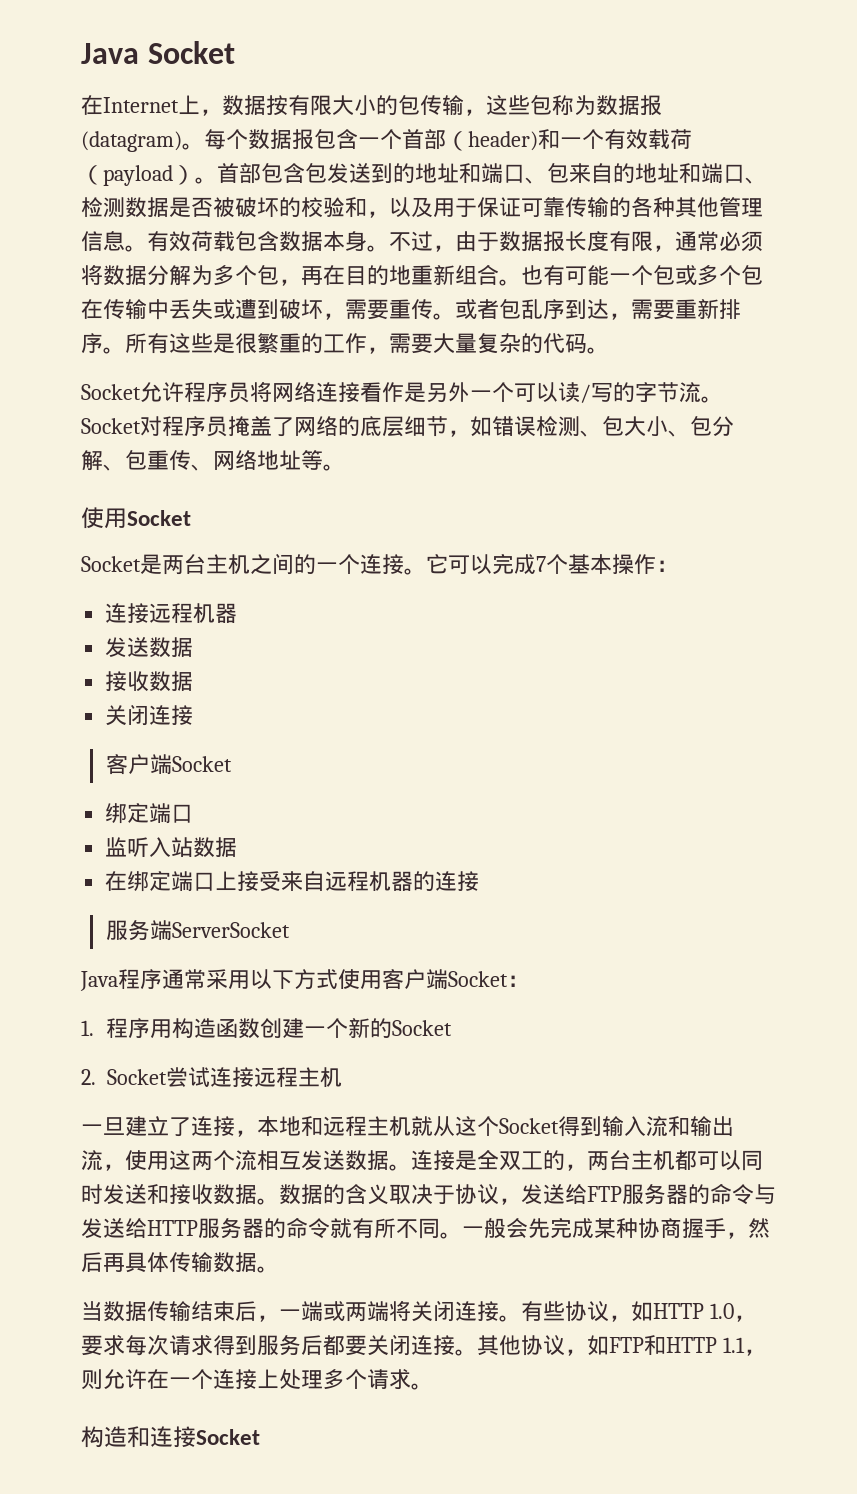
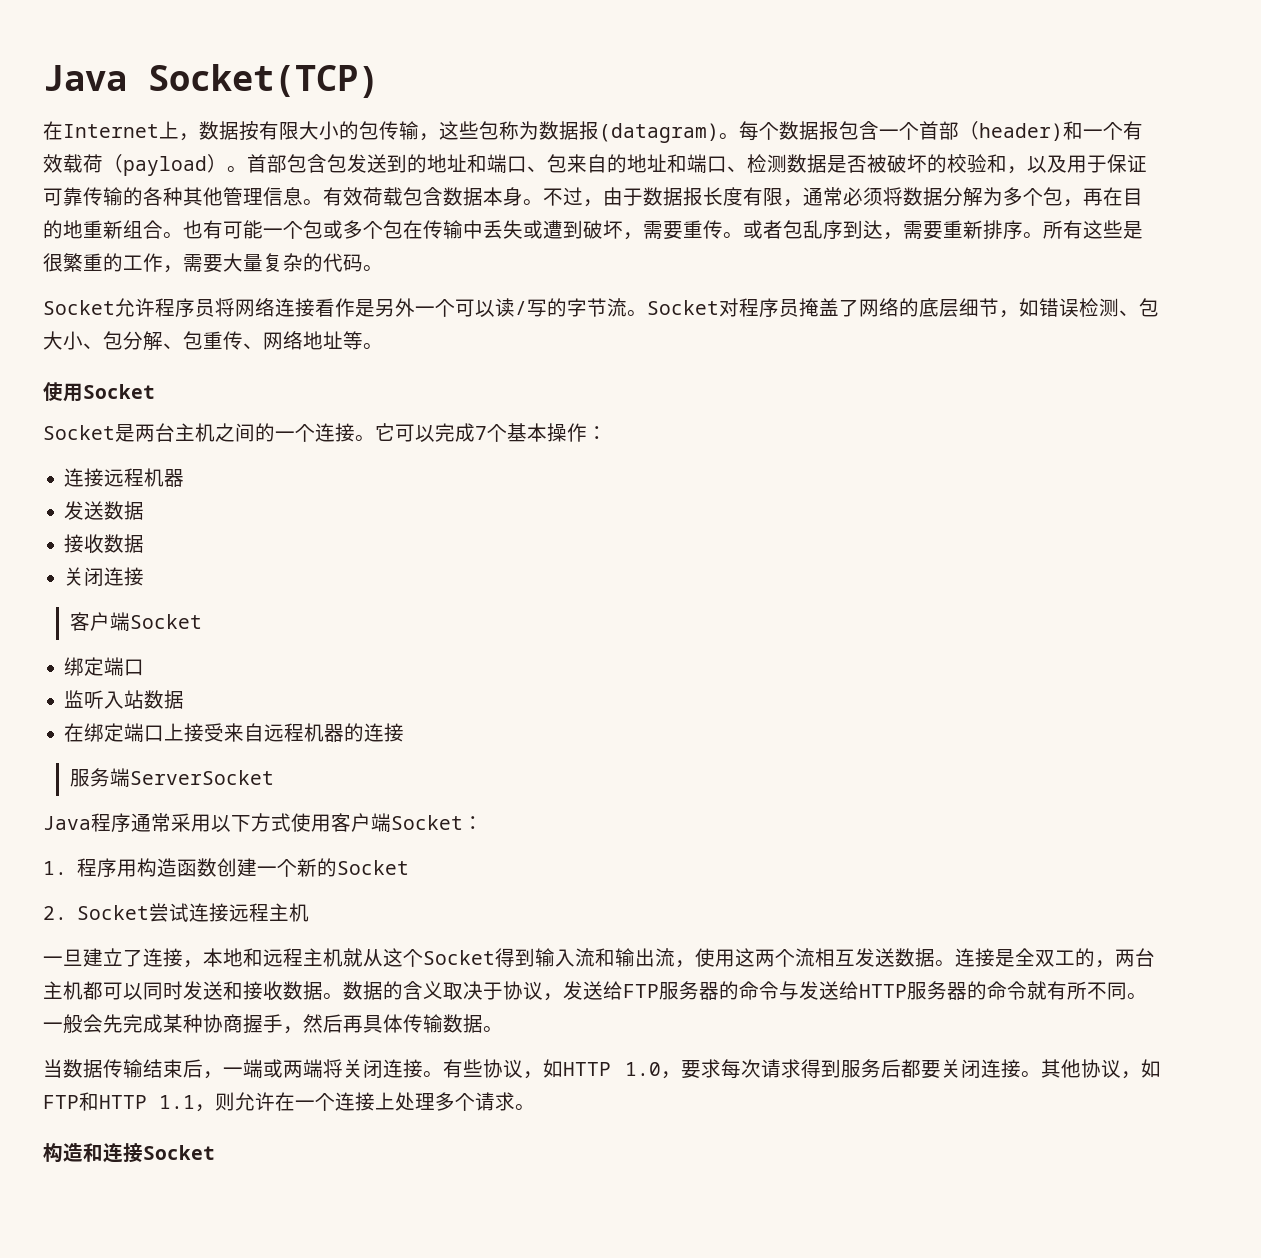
- Java Socket
+ Java Socket(TCP)

